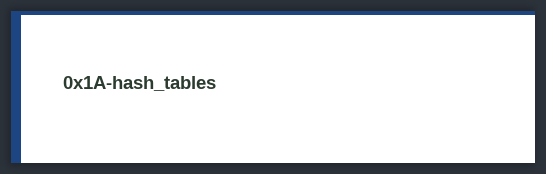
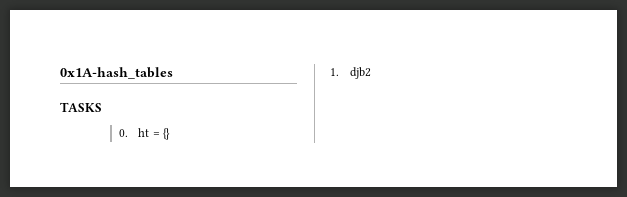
+ TASKS
+ 0. ht = {}
+ 1. djb2

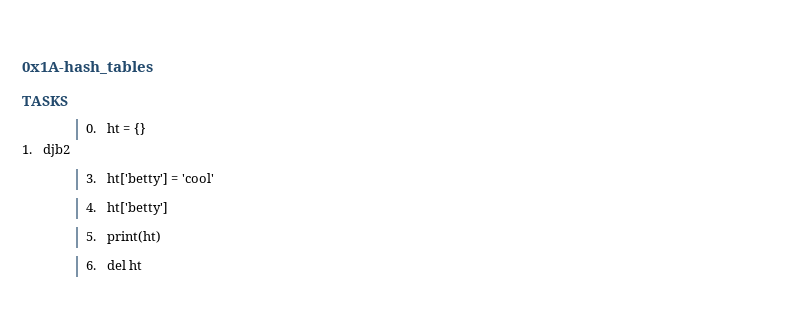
+ 3. ht['betty'] = 'cool'
+ 4. ht['betty']
+ 5. print(ht)
+ 6. del ht

